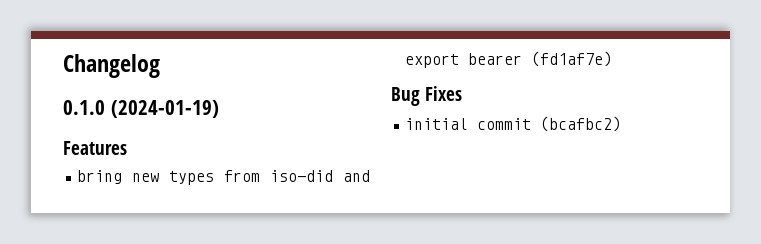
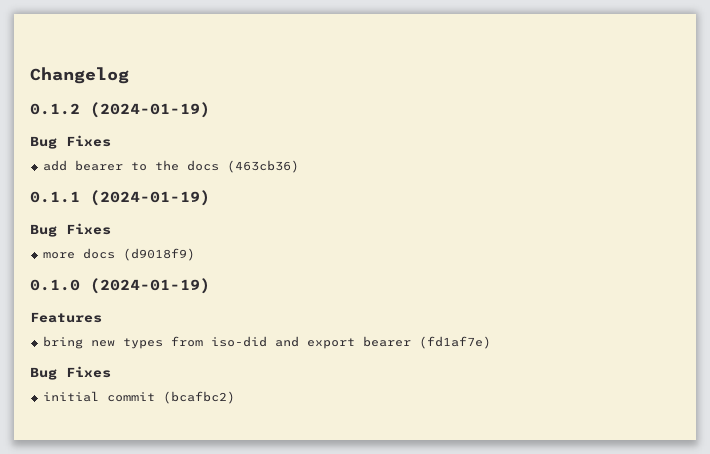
+ 0.1.2 (2024-01-19)
+ Bug Fixes
+ add bearer to the docs (463cb36)
+ 0.1.1 (2024-01-19)
+ Bug Fixes
+ more docs (d9018f9)

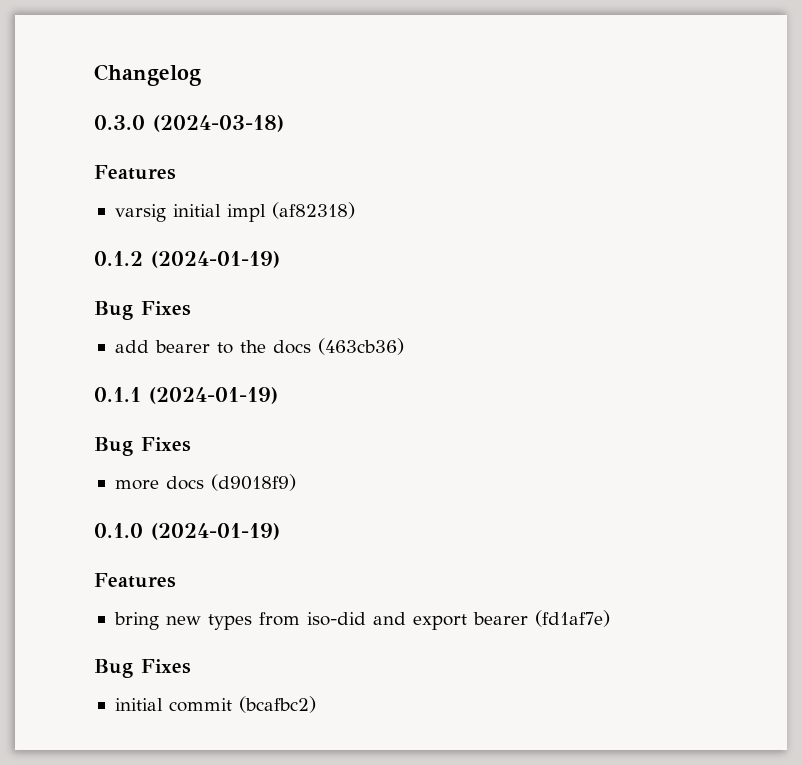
+ 0.3.0 (2024-03-18)
+ Features
+ varsig initial impl (af82318)

